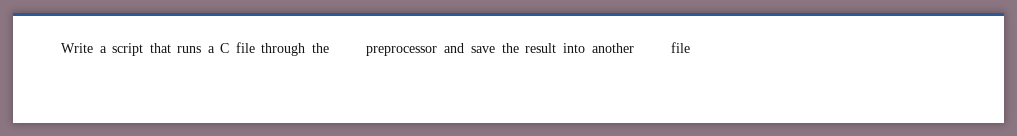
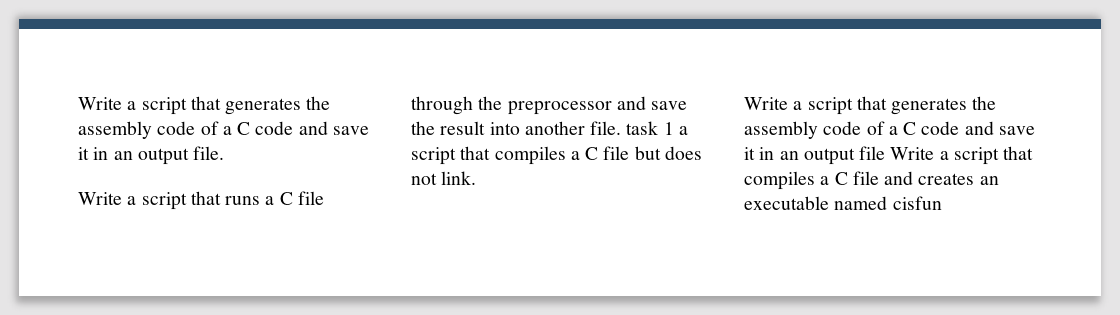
- Write a script that runs a C file through the preprocessor and save the result into another file
+ Write a script that generates the assembly code of a C code and save it in an output file.
+ Write a script that runs a C file through the preprocessor and save the result into another file. task 1 a script that compiles a C file but does not link.
+ Write a script that generates the assembly code of a C code and save it in an output file Write a script that compiles a C file and creates an executable named cisfun

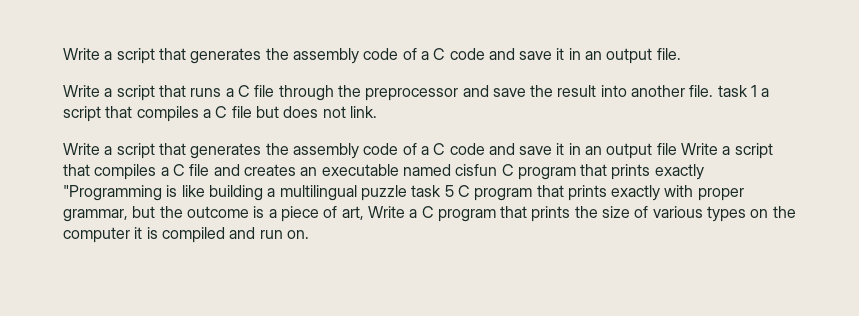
- Write a script that generates the assembly code of a C code and save it in an output file Write a script that compiles a C file and creates an executable named cisfun
+ Write a script that generates the assembly code of a C code and save it in an output file Write a script that compiles a C file and creates an executable named cisfun C program that prints exactly "Programming is like building a multilingual puzzle task 5 C program that prints exactly with proper grammar, but the outcome is a piece of art, Write a C program that prints the size of various types on the computer it is compiled and run on.

